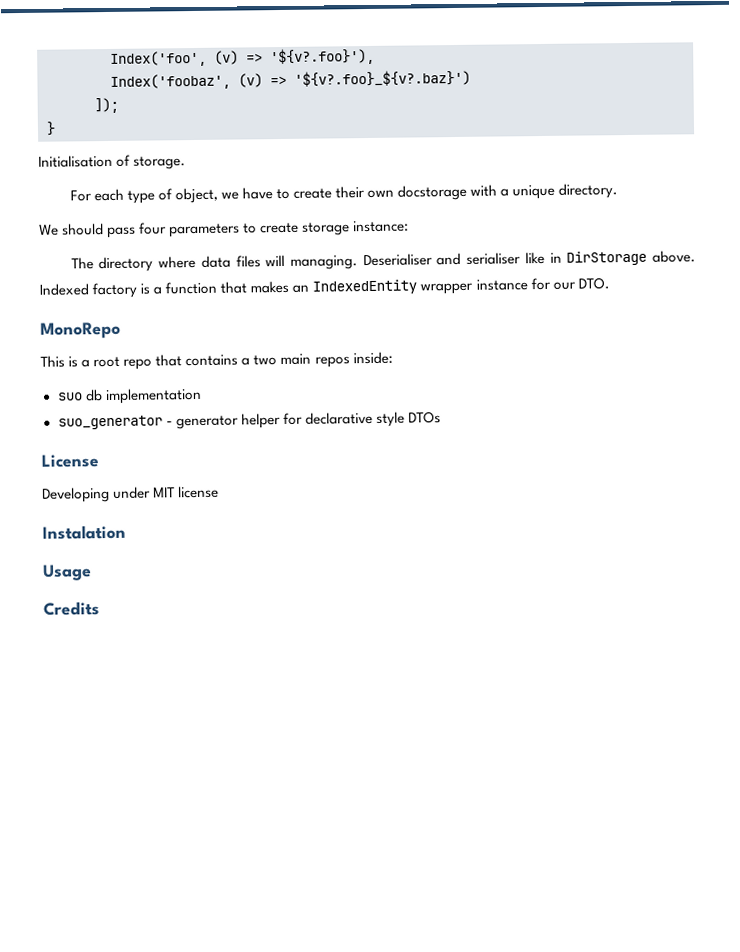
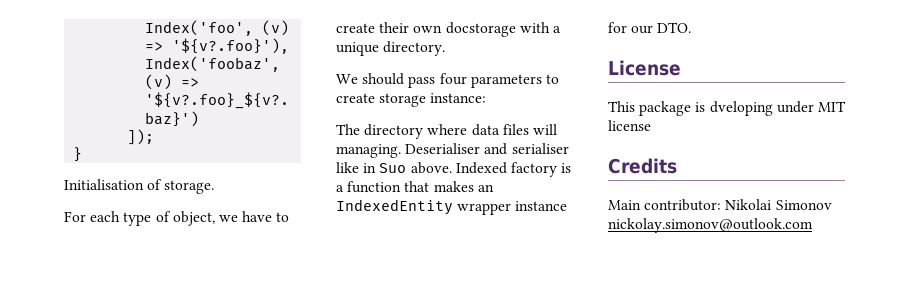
- Deserialiser and serialiser like in DirStorage above.
+ Deserialiser and serialiser like in Suo above.
- MonoRepo
+ License
- This is a root repo that contains a two main repos inside:
- suo db implementation
- suo_generator - generator helper for declarative style DTOs
- License
- Developing under MIT license
- Instalation
- Usage
+ This package is dveloping under MIT license
  Credits
+ Main contributor: Nikolai Simonov nickolay.simonov@outlook.com

